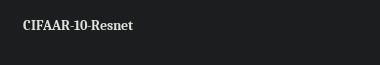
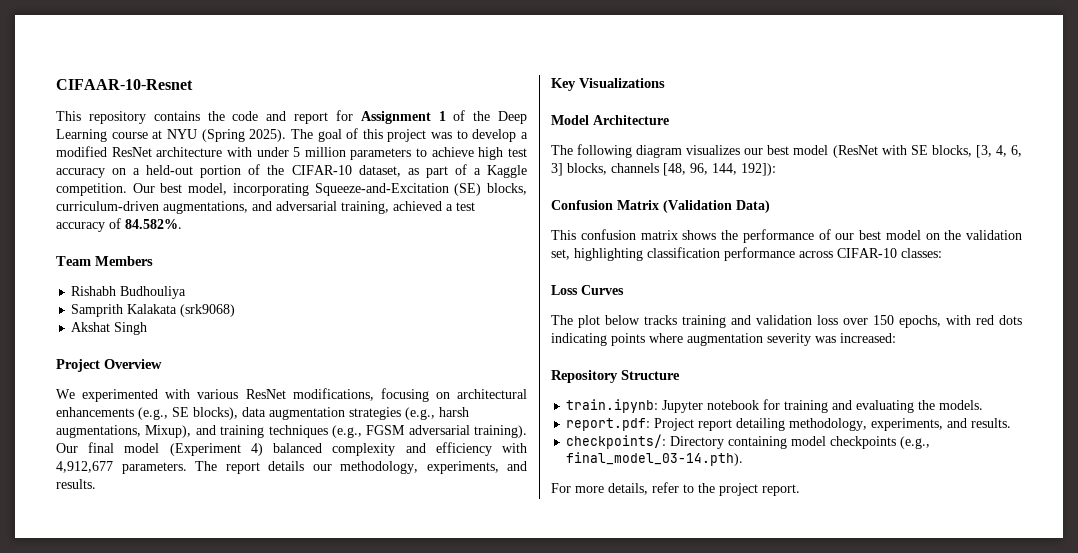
+ This repository contains the code and report for Assignment 1 of the Deep Learning course at NYU (Spring 2025). The goal of this project was to develop a modified ResNet architecture with under 5 million parameters to achieve high test accuracy on a held-out portion of the CIFAR-10 dataset, as part of a Kaggle competition. Our best model, incorporating Squeeze-and-Excitation (SE) blocks, curriculum-driven augmentations, and adversarial training, achieved a test accuracy of 84.582%.
+ Team Members
+ Rishabh Budhouliya
+ Samprith Kalakata (srk9068)
+ Akshat Singh
+ Project Overview
+ We experimented with various ResNet modifications, focusing on architectural enhancements (e.g., SE blocks), data augmentation strategies (e.g., harsh augmentations, Mixup), and training techniques (e.g., FGSM adversarial training). Our final model (Experiment 4) balanced complexity and efficiency with 4,912,677 parameters. The report details our methodology, experiments, and results.
+ Key Visualizations
+ Model Architecture
+ The following diagram visualizes our best model (ResNet with SE blocks, [3, 4, 6, 3] blocks, channels [48, 96, 144, 192]):
+ Confusion Matrix (Validation Data)
+ This confusion matrix shows the performance of our best model on the validation set, highlighting classification performance across CIFAR-10 classes:
+ Loss Curves
+ The plot below tracks training and validation loss over 150 epochs, with red dots indicating points where augmentation severity was increased:
+ Repository Structure
+ train.ipynb: Jupyter notebook for training and evaluating the models.
+ report.pdf: Project report detailing methodology, experiments, and results.
+ checkpoints/: Directory containing model checkpoints (e.g., final_model_03-14.pth).
+ For more details, refer to the project report.

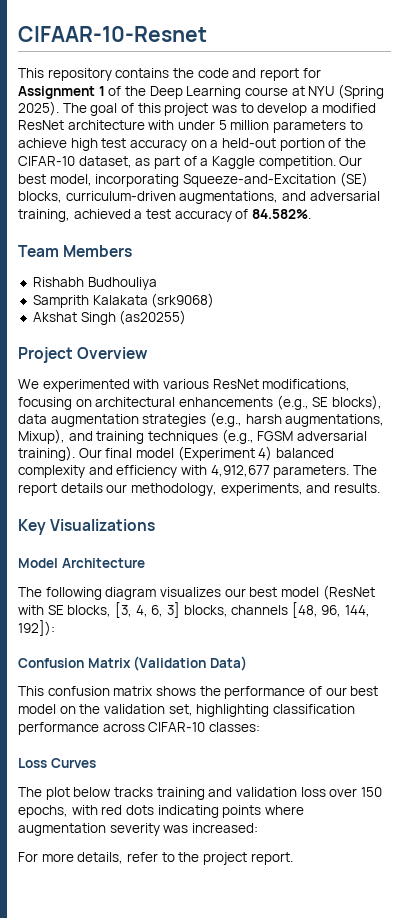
- Akshat Singh
+ Akshat Singh (as20255)
- Repository Structure
- train.ipynb: Jupyter notebook for training and evaluating the models.
- report.pdf: Project report detailing methodology, experiments, and results.
- checkpoints/: Directory containing model checkpoints (e.g., final_model_03-14.pth).

